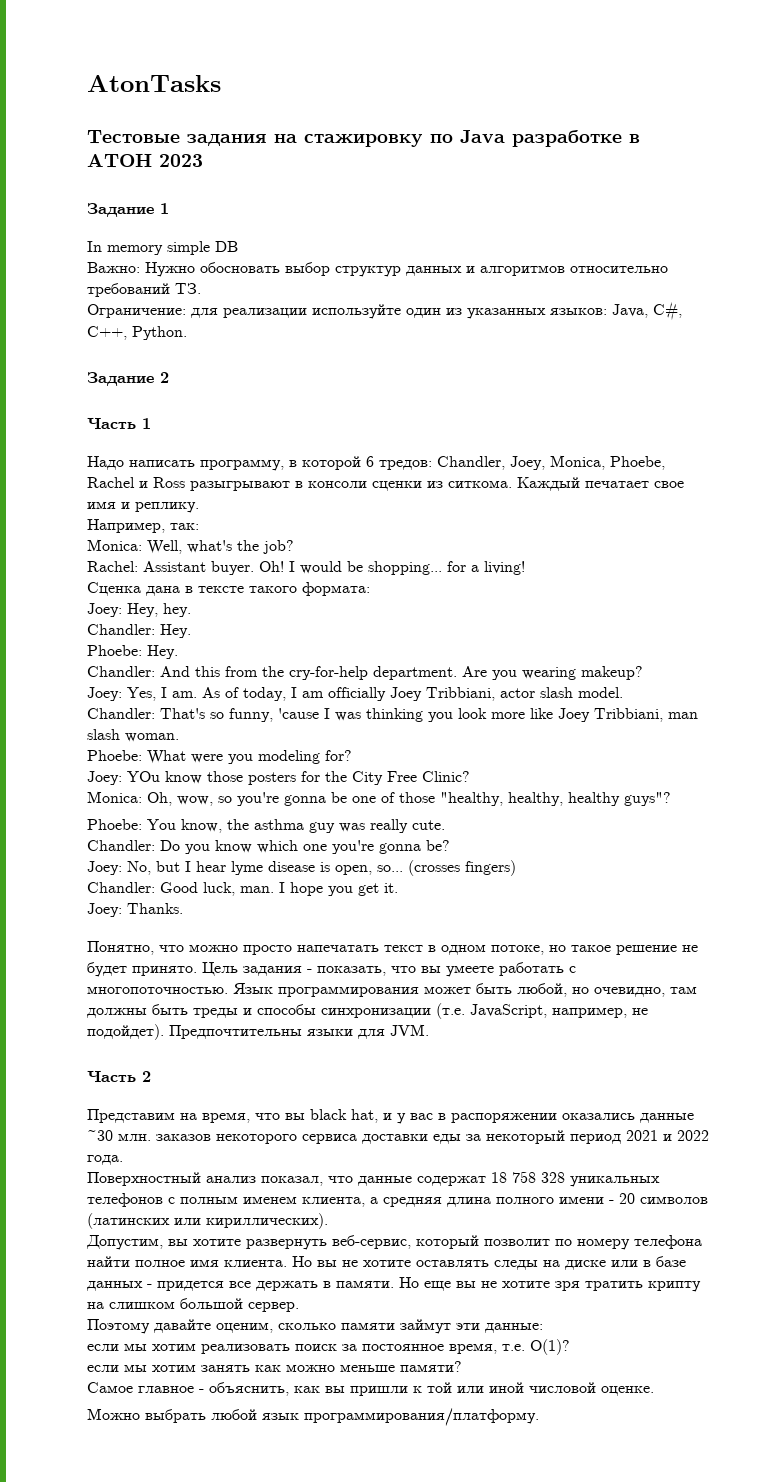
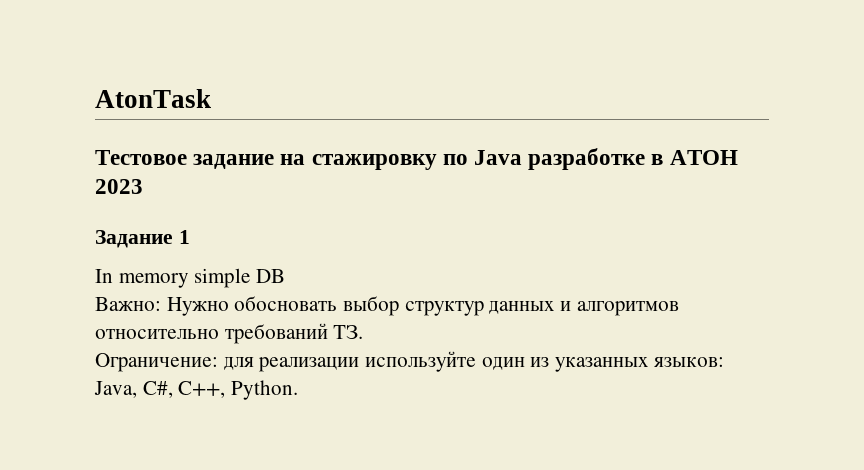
- AtonTasks
- Тестовые задания на стажировку по Java разработке в АТОН 2023
+ AtonTask
+ Тестовое задание на стажировку по Java разработке в АТОН 2023
- Задание 2
- Часть 1
- Надо написать программу, в которой 6 тредов: Chandler, Joey, Monica, Phoebe, Rachel и Ross разыгрывают в консоли сценки из ситкома. Каждый печатает свое имя и реплику.
- Например, так:
- Monica: Well, what's the job?
- Rachel: Assistant buyer. Oh! I would be shopping... for a living!
- Сценка дана в тексте такого формата:
- Joey: Hey, hey.
- Chandler: Hey.
- Phoebe: Hey.
- Chandler: And this from the cry-for-help department. Are you wearing makeup?
- Joey: Yes, I am. As of today, I am officially Joey Tribbiani, actor slash model.
- Chandler: That's so funny, 'cause I was thinking you look more like Joey Tribbiani, man slash woman.
- Phoebe: What were you modeling for?
- Joey: YOu know those posters for the City Free Clinic?
- Monica: Oh, wow, so you're gonna be one of those "healthy, healthy, healthy guys"?
- Phoebe: You know, the asthma guy was really cute.
- Chandler: Do you know which one you're gonna be?
- Joey: No, but I hear lyme disease is open, so... (crosses fingers)
- Chandler: Good luck, man. I hope you get it.
- Joey: Thanks.
- Понятно, что можно просто напечатать текст в одном потоке, но такое решение не будет принято. Цель задания - показать, что вы умеете работать с многопоточностью. Язык программирования может быть любой, но очевидно, там должны быть треды и способы синхронизации (т.е. JavaScript, например, не подойдет). Предпочтительны языки для JVM.
- Часть 2
- Представим на время, что вы black hat, и у вас в распоряжении оказались данные ~30 млн. заказов некоторого сервиса доставки еды за некоторый период 2021 и 2022 года.
- Поверхностный анализ показал, что данные содержат 18 758 328 уникальных телефонов с полным именем клиента, а средняя длина полного имени - 20 символов (латинских или кириллических).
- Допустим, вы хотите развернуть веб-сервис, который позволит по номеру телефона найти полное имя клиента. Но вы не хотите оставлять следы на диске или в базе данных - придется все держать в памяти. Но еще вы не хотите зря тратить крипту на слишком большой сервер.
- Поэтому давайте оценим, сколько памяти займут эти данные:
- если мы хотим реализовать поиск за постоянное время, т.е. O(1)?
- если мы хотим занять как можно меньше памяти?
- Самое главное - объяснить, как вы пришли к той или иной числовой оценке.
- Можно выбрать любой язык программирования/платформу.

